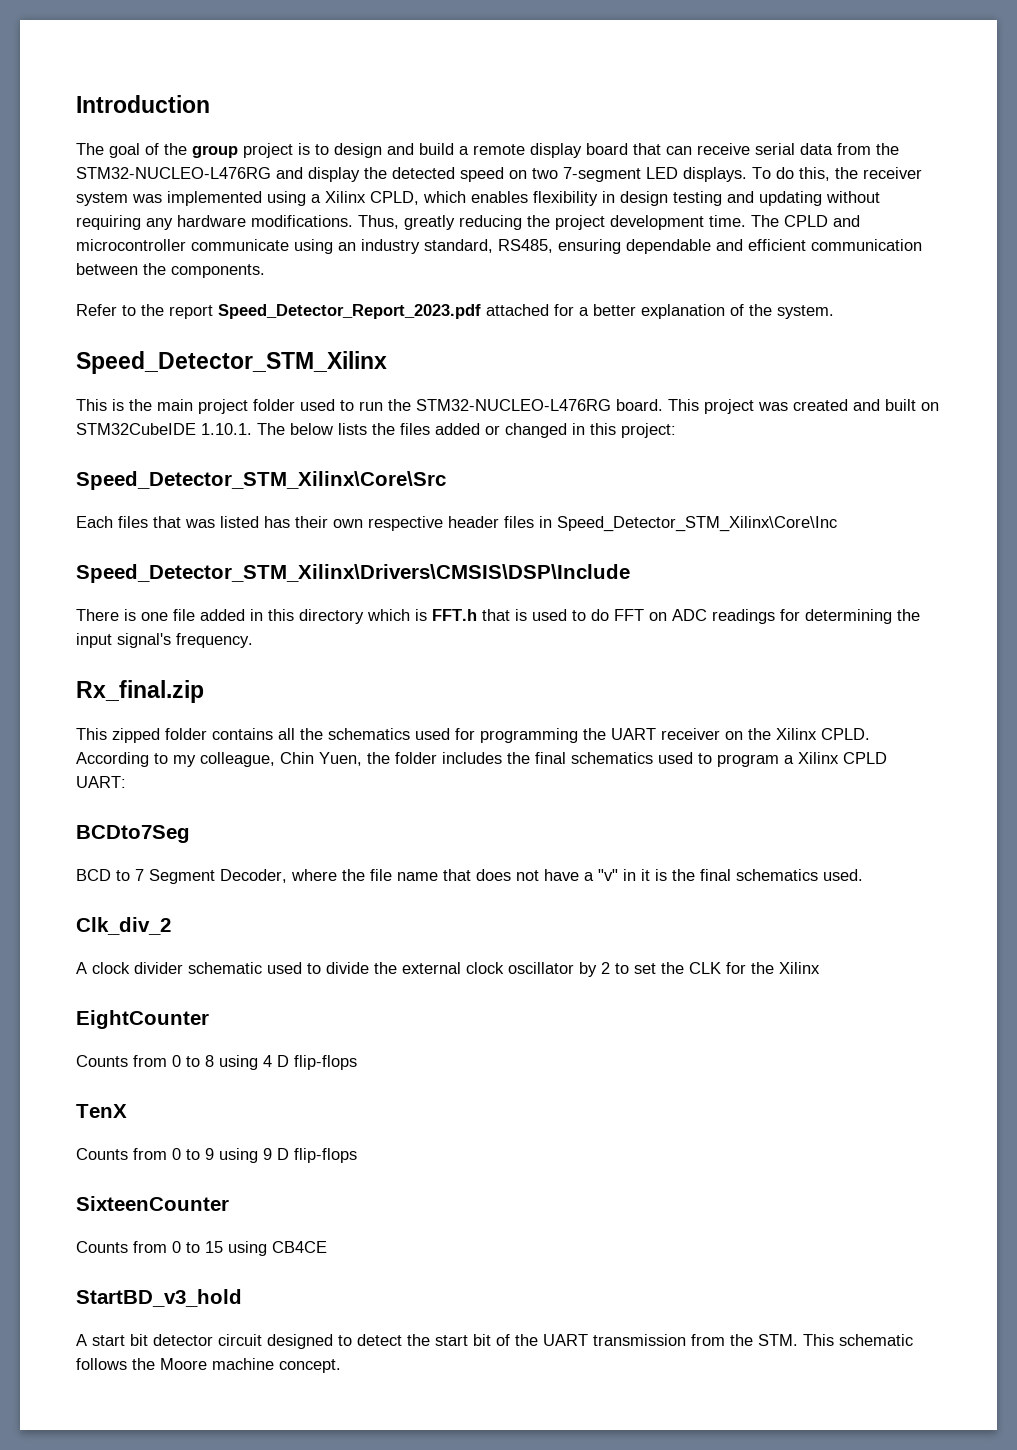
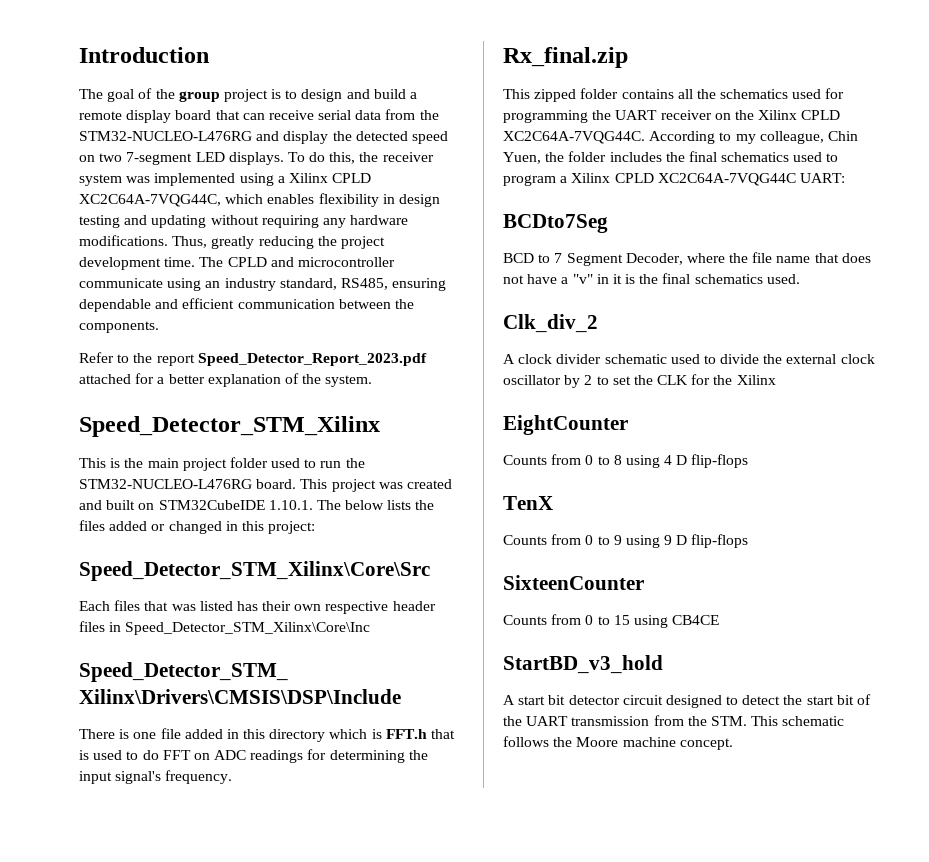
- To do this, the receiver system was implemented using a Xilinx CPLD, which enables flexibility in design testing and updating without requiring any hardware modifications.
+ To do this, the receiver system was implemented using a Xilinx CPLD XC2C64A-7VQG44C, which enables flexibility in design testing and updating without requiring any hardware modifications.
- This zipped folder contains all the schematics used for programming the UART receiver on the Xilinx CPLD.
+ This zipped folder contains all the schematics used for programming the UART receiver on the Xilinx CPLD XC2C64A-7VQG44C.
- According to my colleague, Chin Yuen, the folder includes the final schematics used to program a Xilinx CPLD UART:
+ According to my colleague, Chin Yuen, the folder includes the final schematics used to program a Xilinx CPLD XC2C64A-7VQG44C UART:

